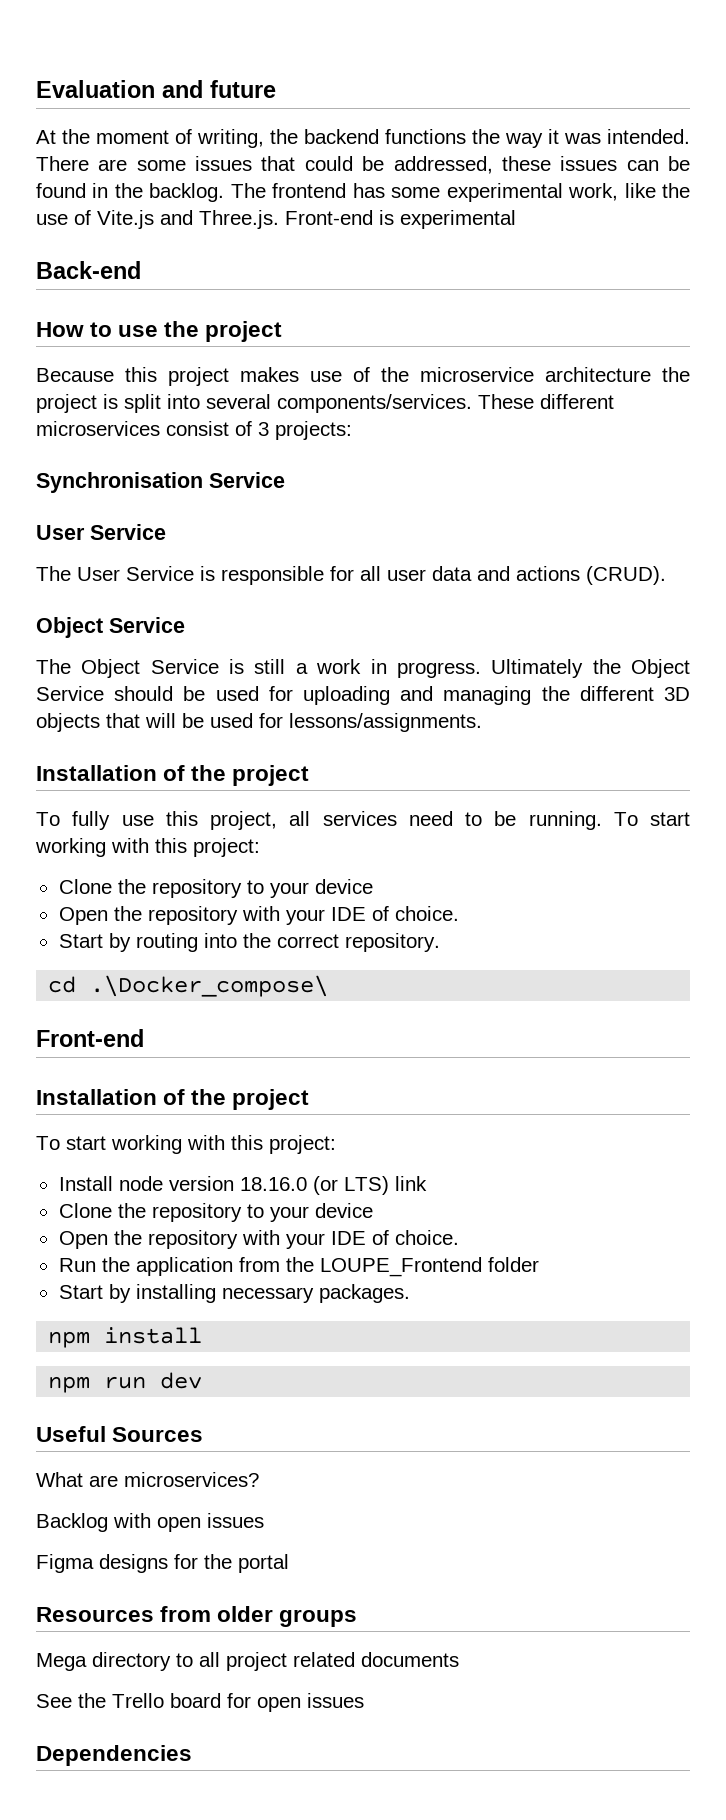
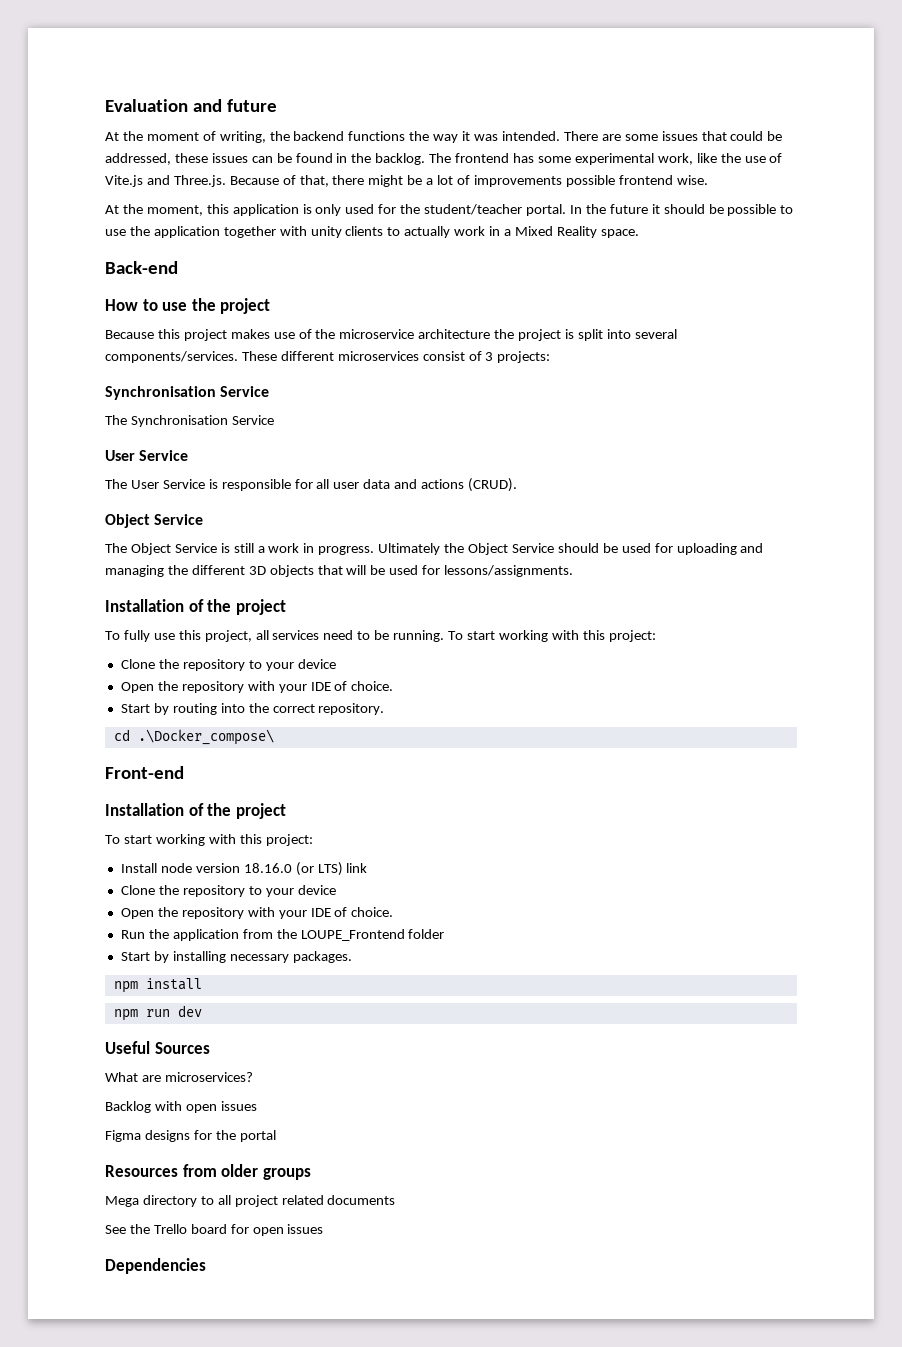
- The frontend has some experimental work, like the use of Vite.js and Three.js. Front-end is experimental
+ The frontend has some experimental work, like the use of Vite.js and Three.js. Because of that, there might be a lot of improvements possible frontend wise.
+ At the moment, this application is only used for the student/teacher portal. In the future it should be possible to use the application together with unity clients to actually work in a Mixed Reality space.
+ The Synchronisation Service

